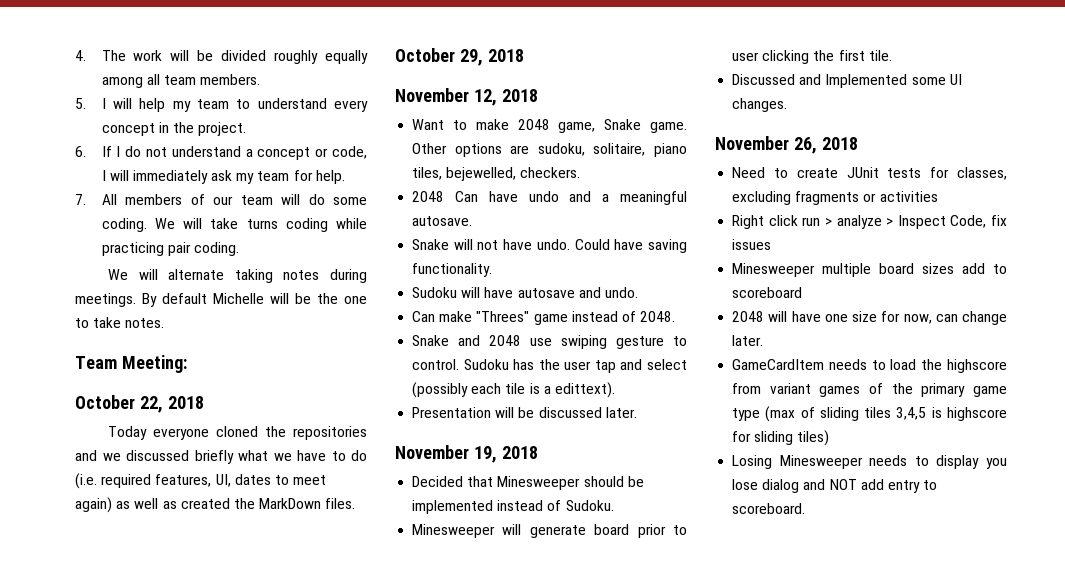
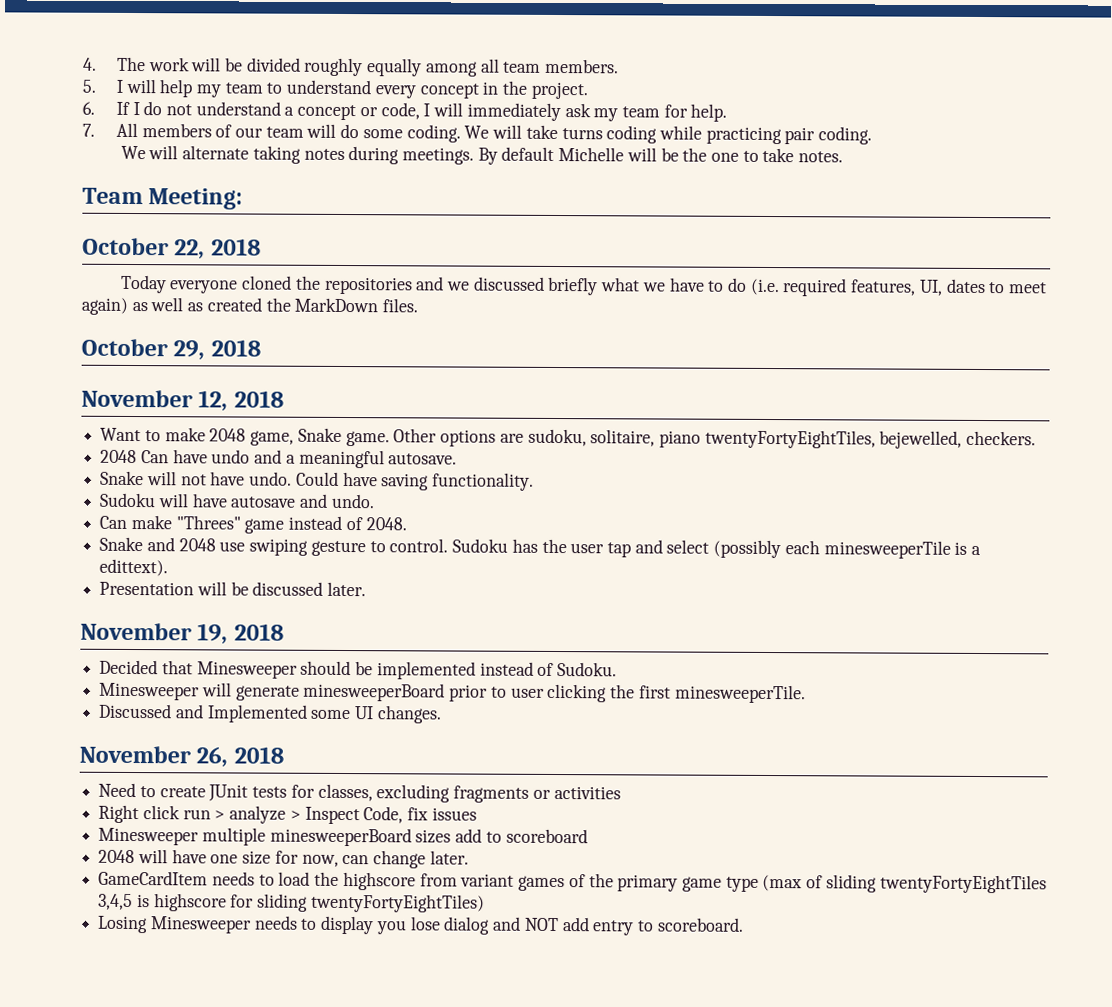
- Other options are sudoku, solitaire, piano tiles, bejewelled, checkers.
+ Other options are sudoku, solitaire, piano twentyFortyEightTiles, bejewelled, checkers.
- Sudoku has the user tap and select (possibly each tile is a edittext).
+ Sudoku has the user tap and select (possibly each minesweeperTile is a edittext).
- Minesweeper will generate board prior to user clicking the first tile.
+ Minesweeper will generate minesweeperBoard prior to user clicking the first minesweeperTile.
- Minesweeper multiple board sizes add to scoreboard
+ Minesweeper multiple minesweeperBoard sizes add to scoreboard
- GameCardItem needs to load the highscore from variant games of the primary game type (max of sliding tiles 3,4,5 is highscore for sliding tiles)
+ GameCardItem needs to load the highscore from variant games of the primary game type (max of sliding twentyFortyEightTiles 3,4,5 is highscore for sliding twentyFortyEightTiles)

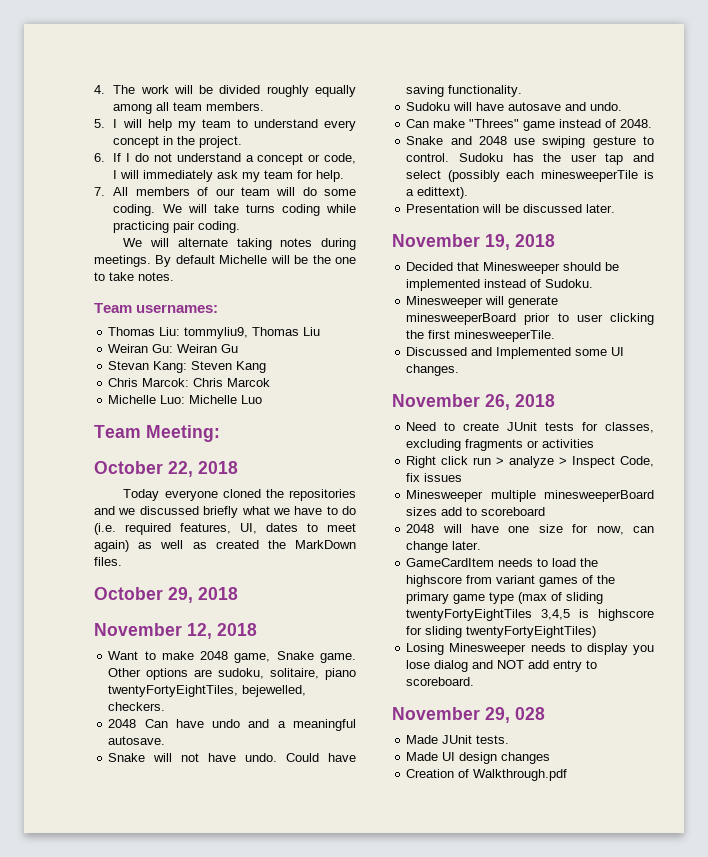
+ Team usernames:
+ Thomas Liu: tommyliu9, Thomas Liu
+ Weiran Gu: Weiran Gu
+ Stevan Kang: Steven Kang
+ Chris Marcok: Chris Marcok
+ Michelle Luo: Michelle Luo
+ November 29, 028
+ Made JUnit tests.
+ Made UI design changes
+ Creation of Walkthrough.pdf

